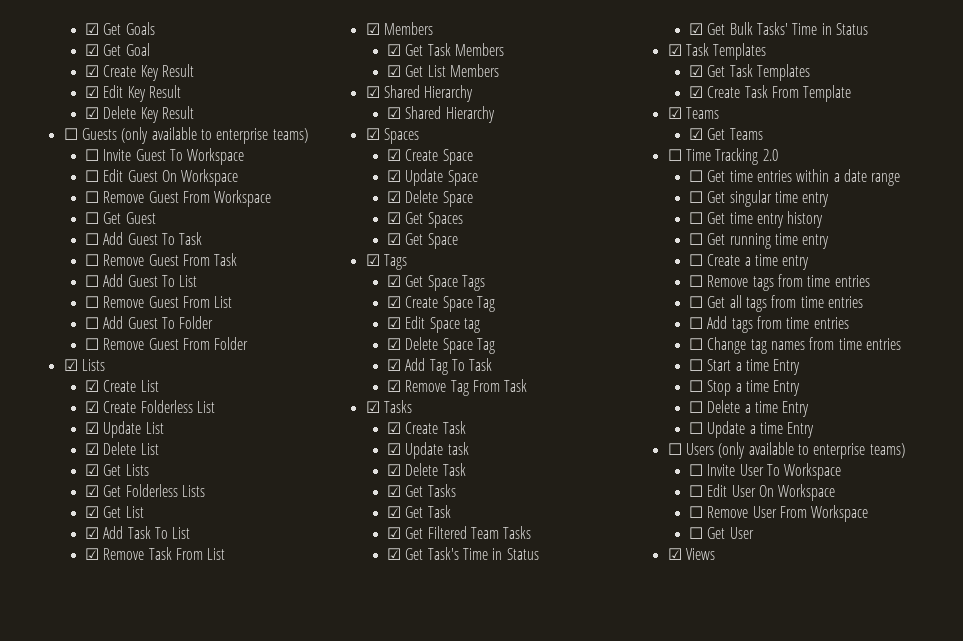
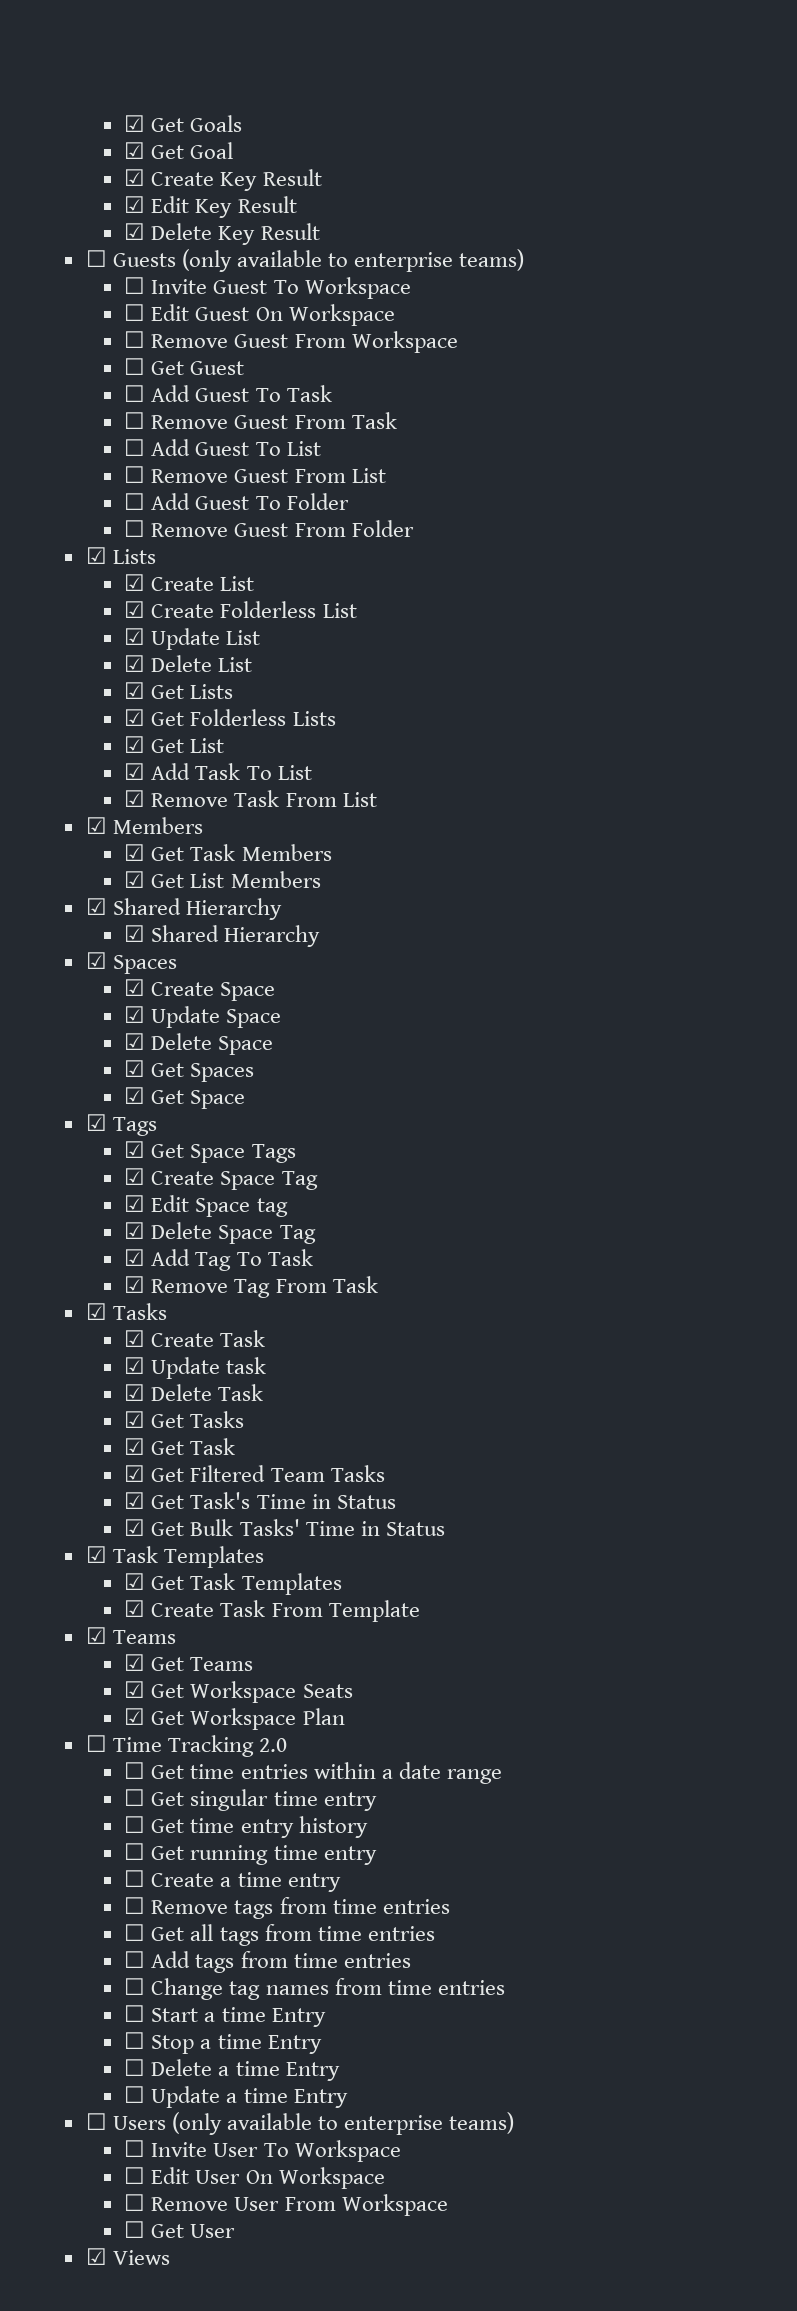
+ ☑ Get Workspace Seats
+ ☑ Get Workspace Plan

